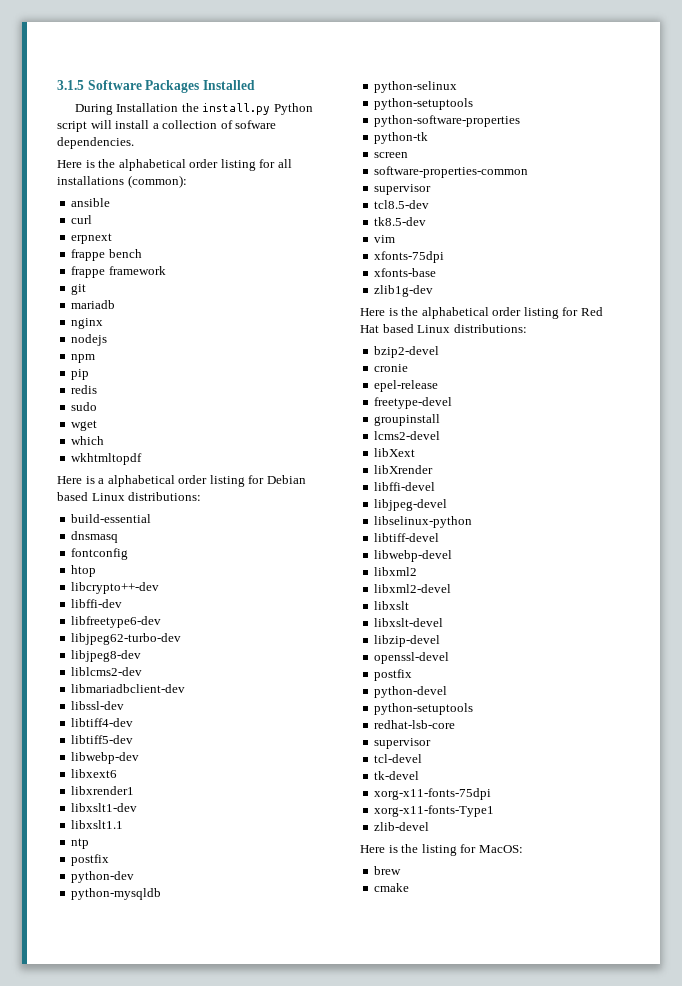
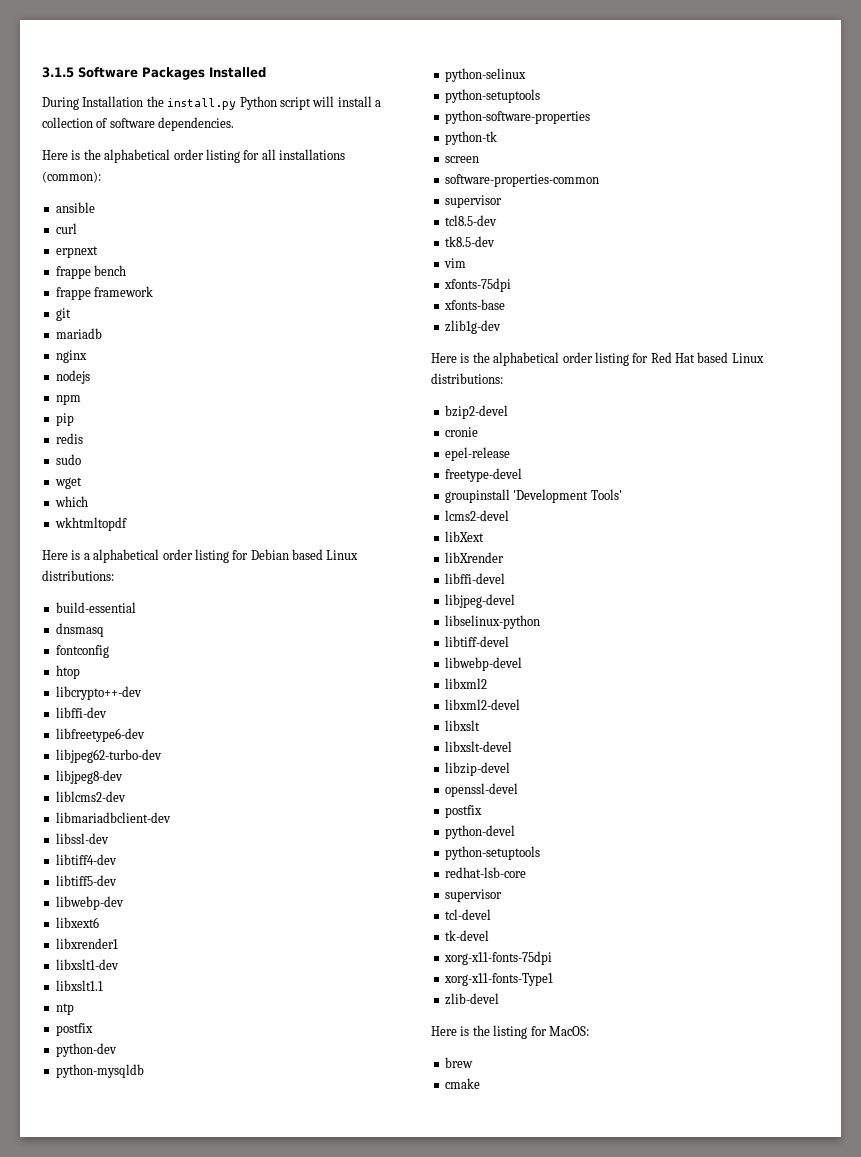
- During Installation the install.py Python script will install a collection of sofware dependencies.
+ During Installation the install.py Python script will install a collection of software dependencies.
- groupinstall
+ groupinstall 'Development Tools'

